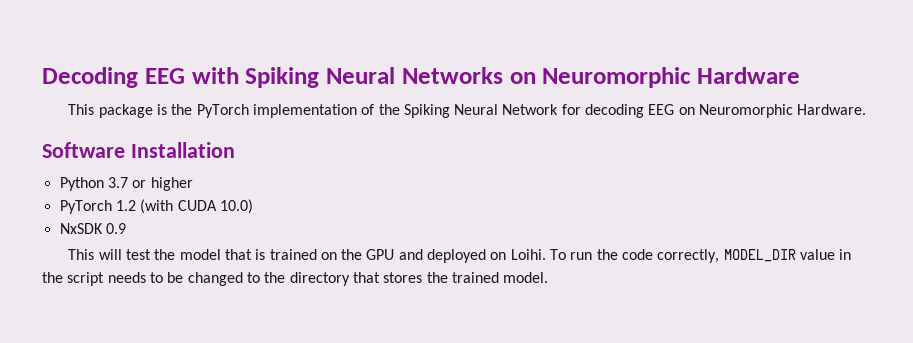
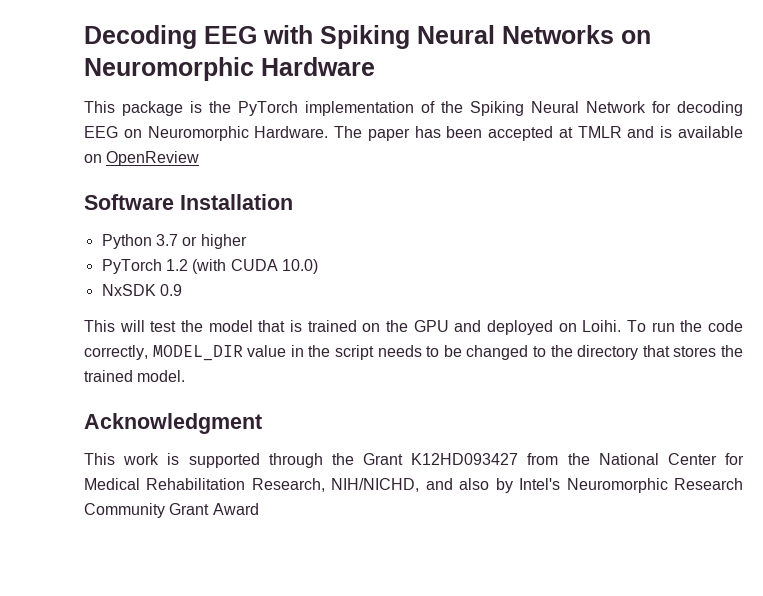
+ The paper has been accepted at TMLR and is available on OpenReview
+ Acknowledgment
+ This work is supported through the Grant K12HD093427 from the National Center for Medical Rehabilitation Research, NIH/NICHD, and also by Intel's Neuromorphic Research Community Grant Award

